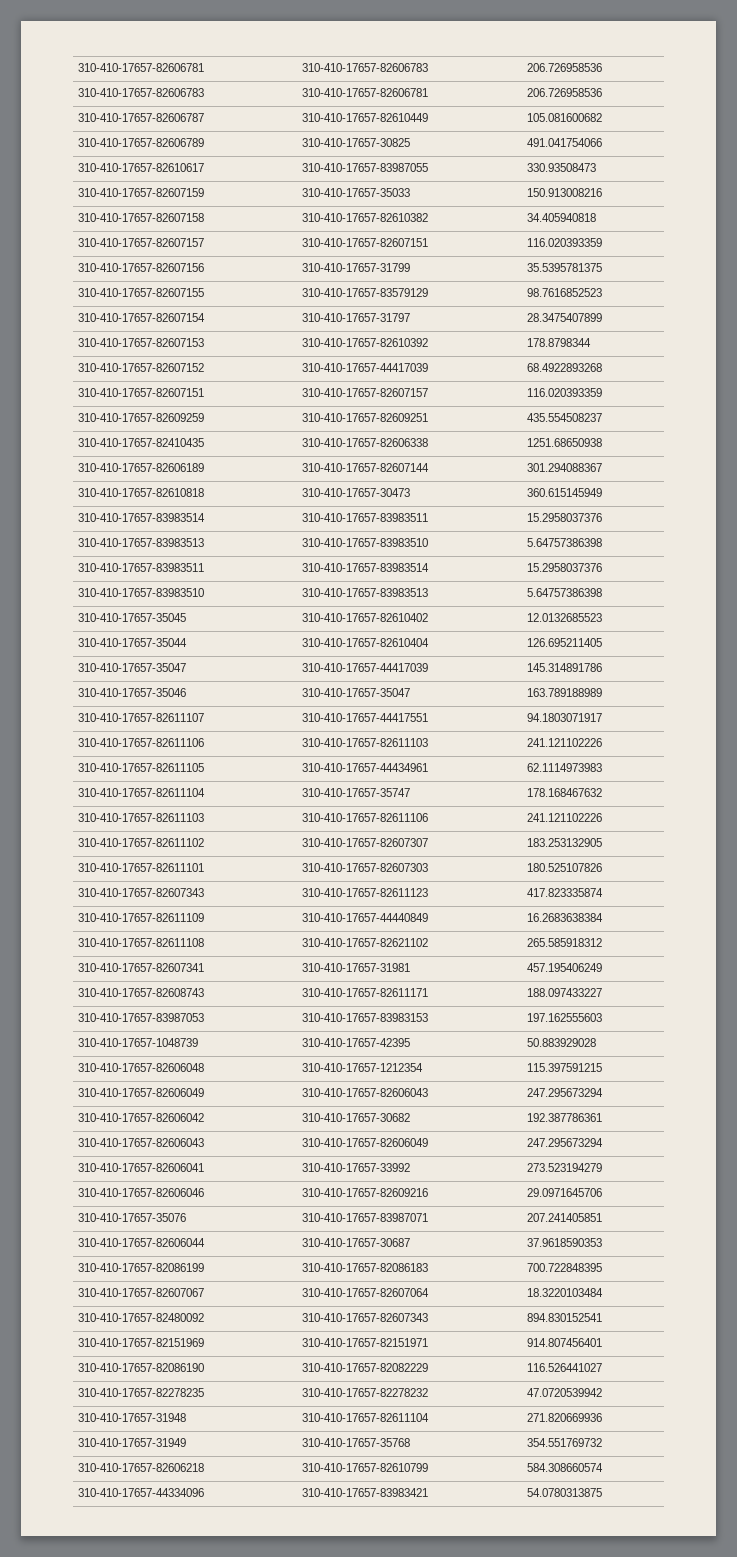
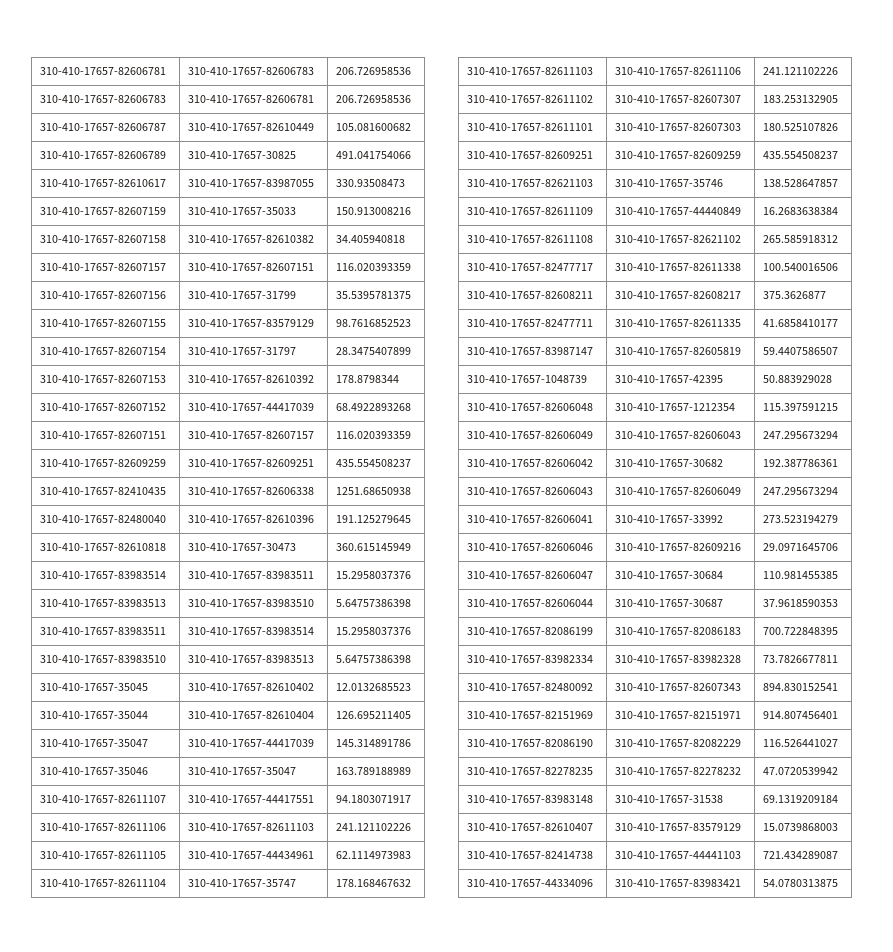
- 310-410-17657-82606189 | 310-410-17657-82607144 | 301.294088367
+ 310-410-17657-82480040 | 310-410-17657-82610396 | 191.125279645
- 310-410-17657-82607343 | 310-410-17657-82611123 | 417.823335874
+ 310-410-17657-82609251 | 310-410-17657-82609259 | 435.554508237
+ 310-410-17657-82621103 | 310-410-17657-35746 | 138.528647857
- 310-410-17657-82607341 | 310-410-17657-31981 | 457.195406249
- 310-410-17657-82608743 | 310-410-17657-82611171 | 188.097433227
- 310-410-17657-83987053 | 310-410-17657-83983153 | 197.162555603
+ 310-410-17657-82477717 | 310-410-17657-82611338 | 100.540016506
+ 310-410-17657-82608211 | 310-410-17657-82608217 | 375.3626877
+ 310-410-17657-82477711 | 310-410-17657-82611335 | 41.6858410177
+ 310-410-17657-83987147 | 310-410-17657-82605819 | 59.4407586507
- 310-410-17657-35076 | 310-410-17657-83987071 | 207.241405851
+ 310-410-17657-82606047 | 310-410-17657-30684 | 110.981455385
- 310-410-17657-82607067 | 310-410-17657-82607064 | 18.3220103484
+ 310-410-17657-83982334 | 310-410-17657-83982328 | 73.7826677811
- 310-410-17657-31948 | 310-410-17657-82611104 | 271.820669936
- 310-410-17657-31949 | 310-410-17657-35768 | 354.551769732
- 310-410-17657-82606218 | 310-410-17657-82610799 | 584.308660574
+ 310-410-17657-83983148 | 310-410-17657-31538 | 69.1319209184
+ 310-410-17657-82610407 | 310-410-17657-83579129 | 15.0739868003
+ 310-410-17657-82414738 | 310-410-17657-44441103 | 721.434289087

